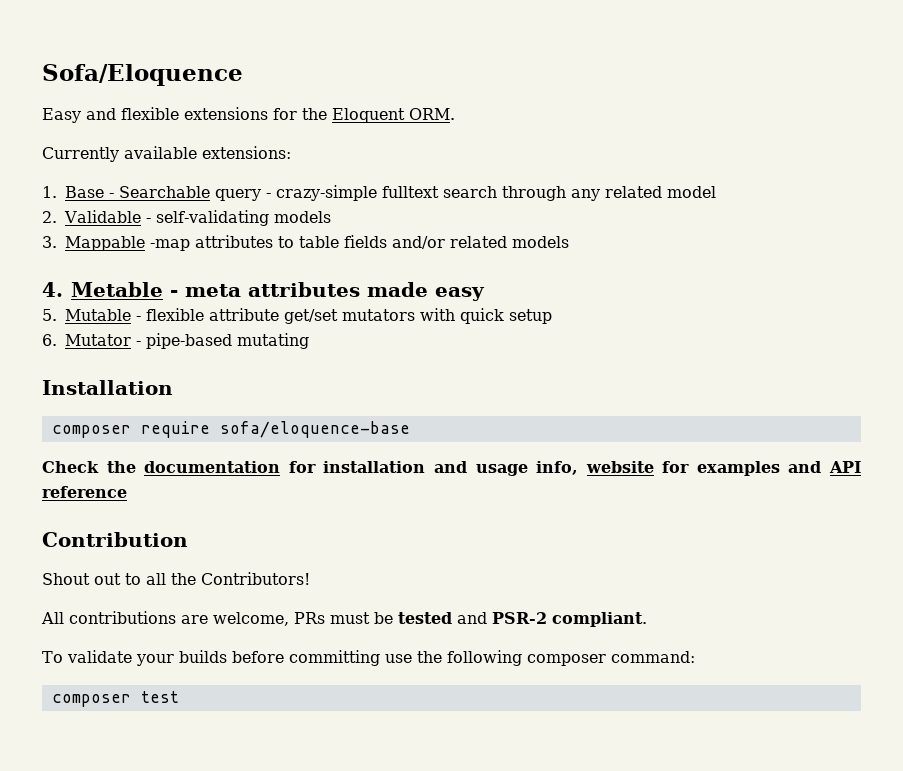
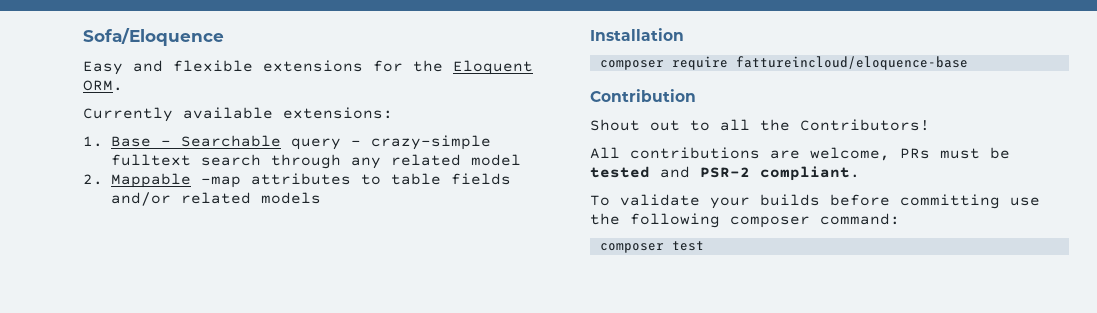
- 2. Validable - self-validating models
- 3. Mappable -map attributes to table fields and/or related models
+ 2. Mappable -map attributes to table fields and/or related models
- 4. Metable - meta attributes made easy
- 5. Mutable - flexible attribute get/set mutators with quick setup
- 6. Mutator - pipe-based mutating
  Installation
- composer require sofa/eloquence-base
- Check the documentation for installation and usage info, website for examples and API reference
+ composer require fattureincloud/eloquence-base

